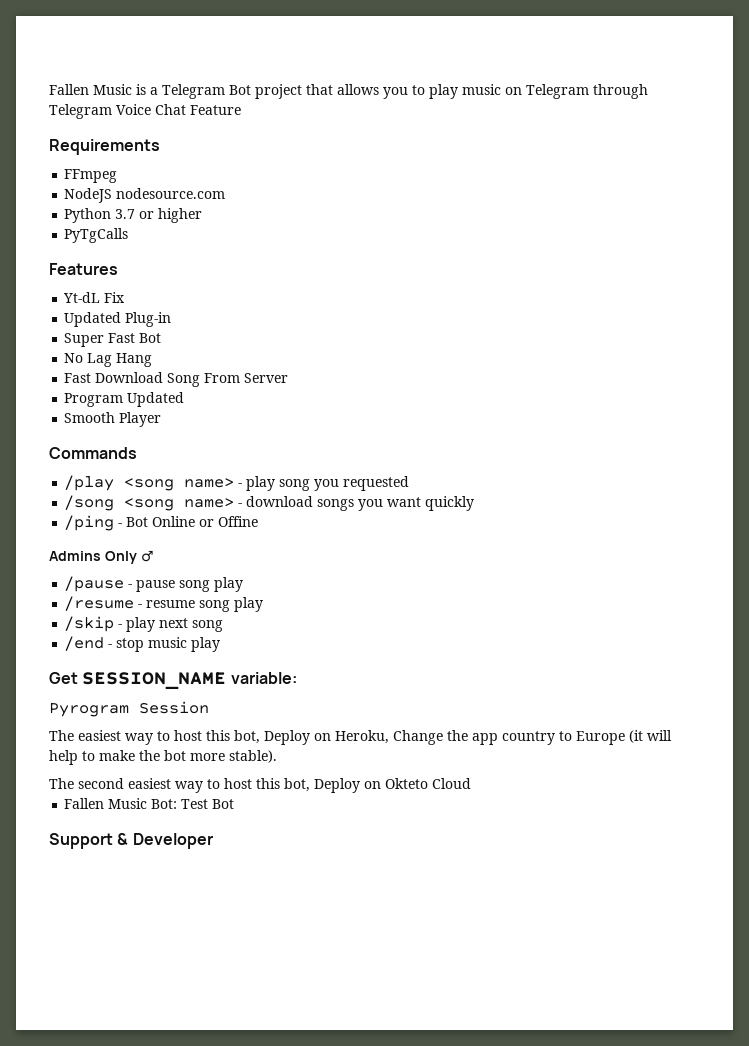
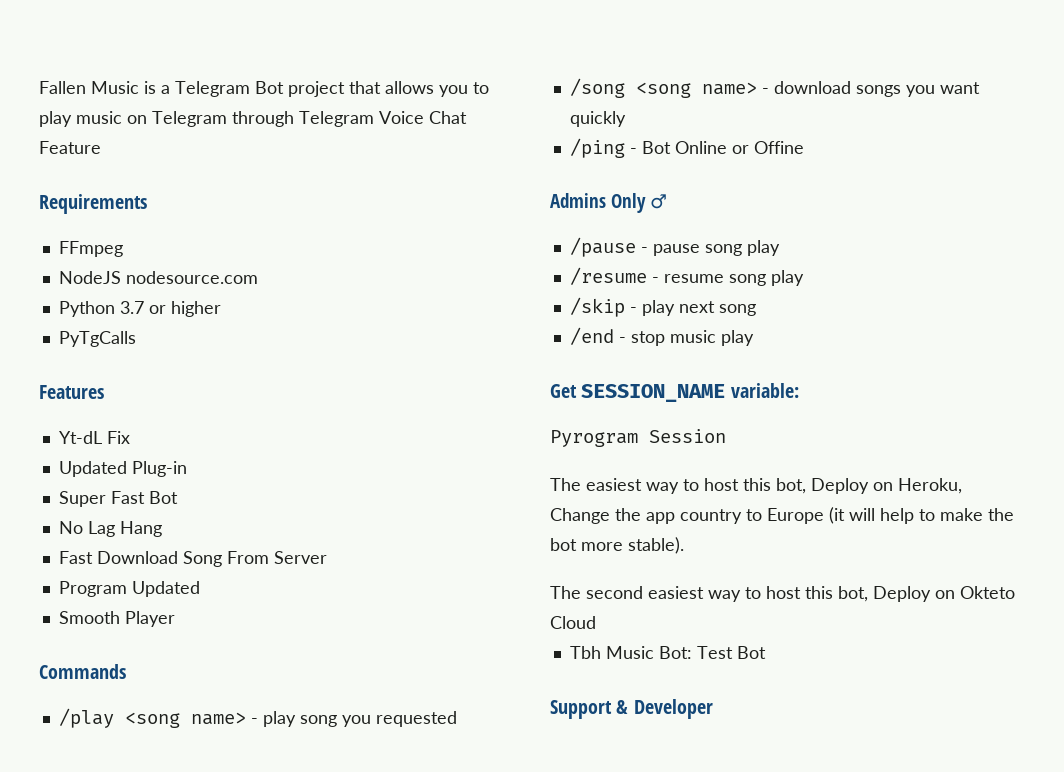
- Fallen Music Bot: Test Bot
+ Tbh Music Bot: Test Bot

